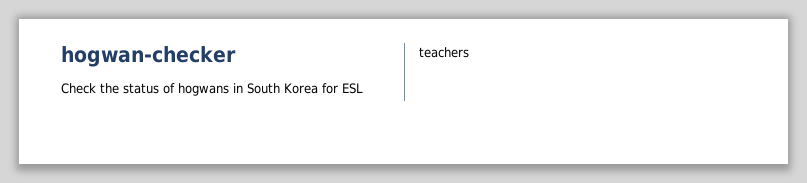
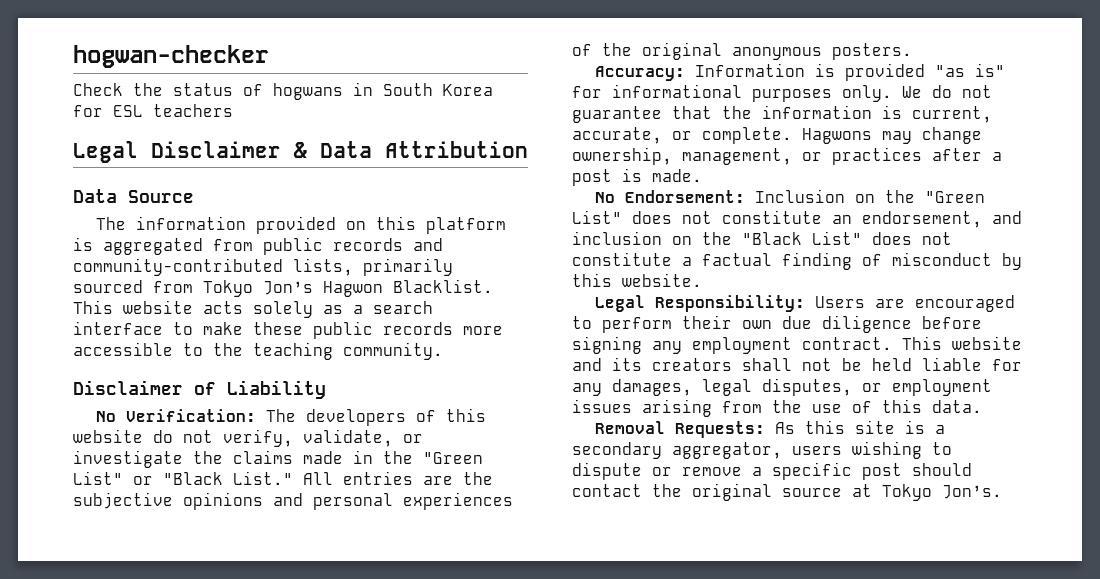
+ Legal Disclaimer & Data Attribution
+ Data Source
+ The information provided on this platform is aggregated from public records and community-contributed lists, primarily sourced from Tokyo Jon’s Hagwon Blacklist. This website acts solely as a search interface to make these public records more accessible to the teaching community.
+ Disclaimer of Liability
+ No Verification: The developers of this website do not verify, validate, or investigate the claims made in the "Green List" or "Black List." All entries are the subjective opinions and personal experiences of the original anonymous posters.
+ Accuracy: Information is provided "as is" for informational purposes only. We do not guarantee that the information is current, accurate, or complete. Hagwons may change ownership, management, or practices after a post is made.
+ No Endorsement: Inclusion on the "Green List" does not constitute an endorsement, and inclusion on the "Black List" does not constitute a factual finding of misconduct by this website.
+ Legal Responsibility: Users are encouraged to perform their own due diligence before signing any employment contract. This website and its creators shall not be held liable for any damages, legal disputes, or employment issues arising from the use of this data.
+ Removal Requests: As this site is a secondary aggregator, users wishing to dispute or remove a specific post should contact the original source at Tokyo Jon’s.

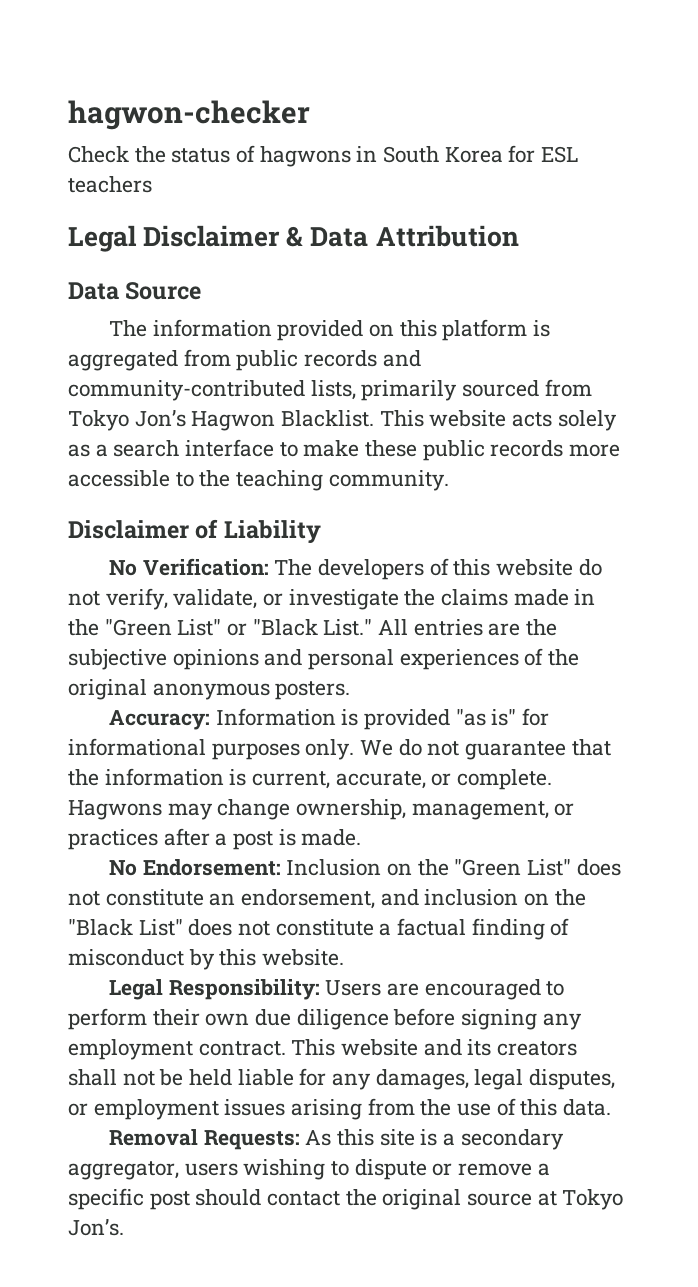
- hogwan-checker
+ hagwon-checker
- Check the status of hogwans in South Korea for ESL teachers
+ Check the status of hagwons in South Korea for ESL teachers

